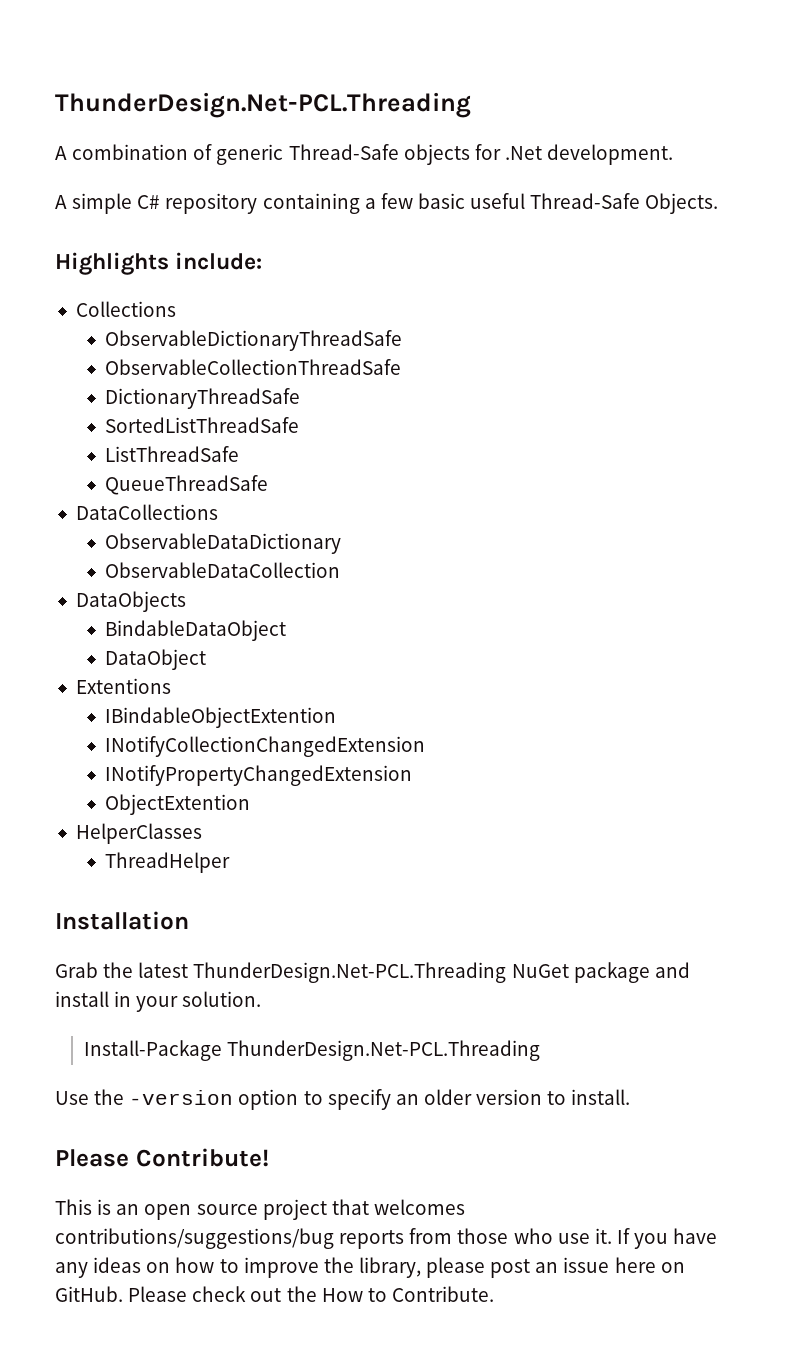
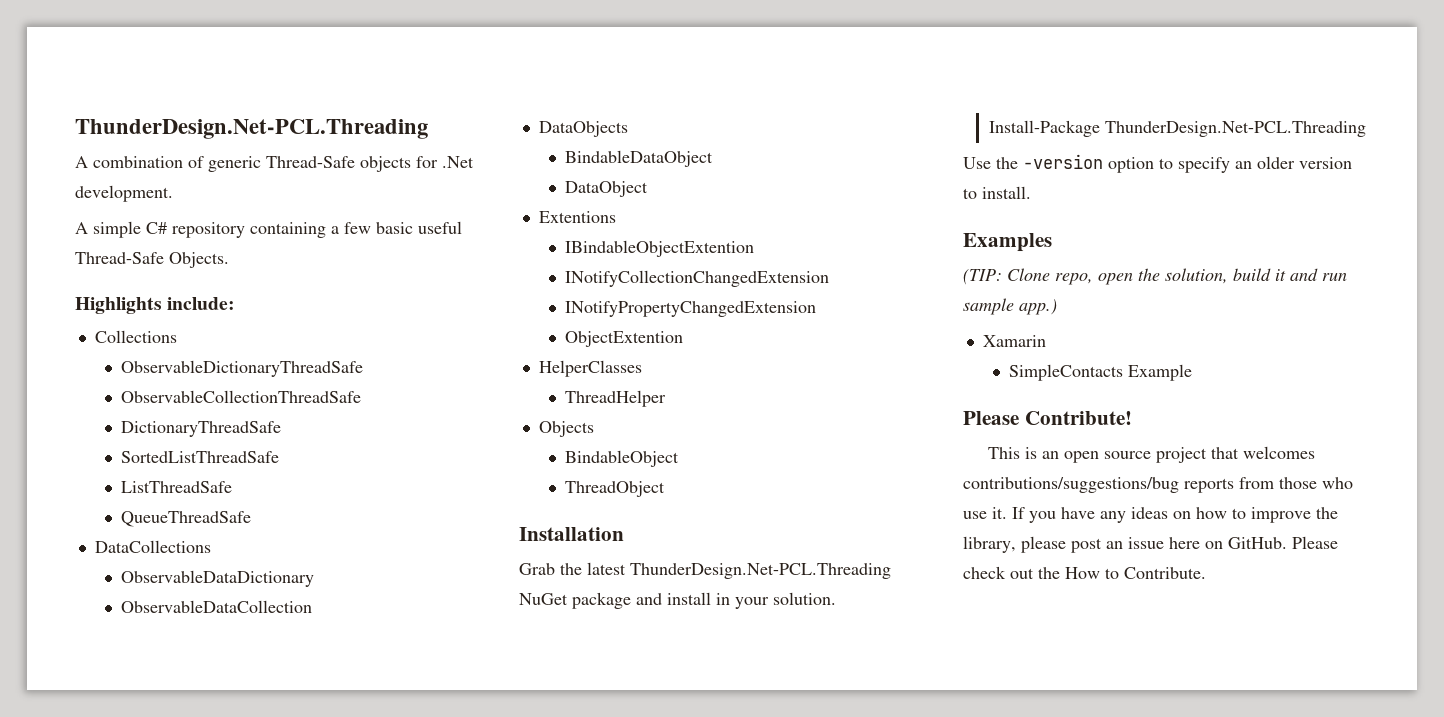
+ Objects
+ BindableObject
+ ThreadObject
+ Examples
+ (TIP: Clone repo, open the solution, build it and run sample app.)
+ Xamarin
+ SimpleContacts Example

